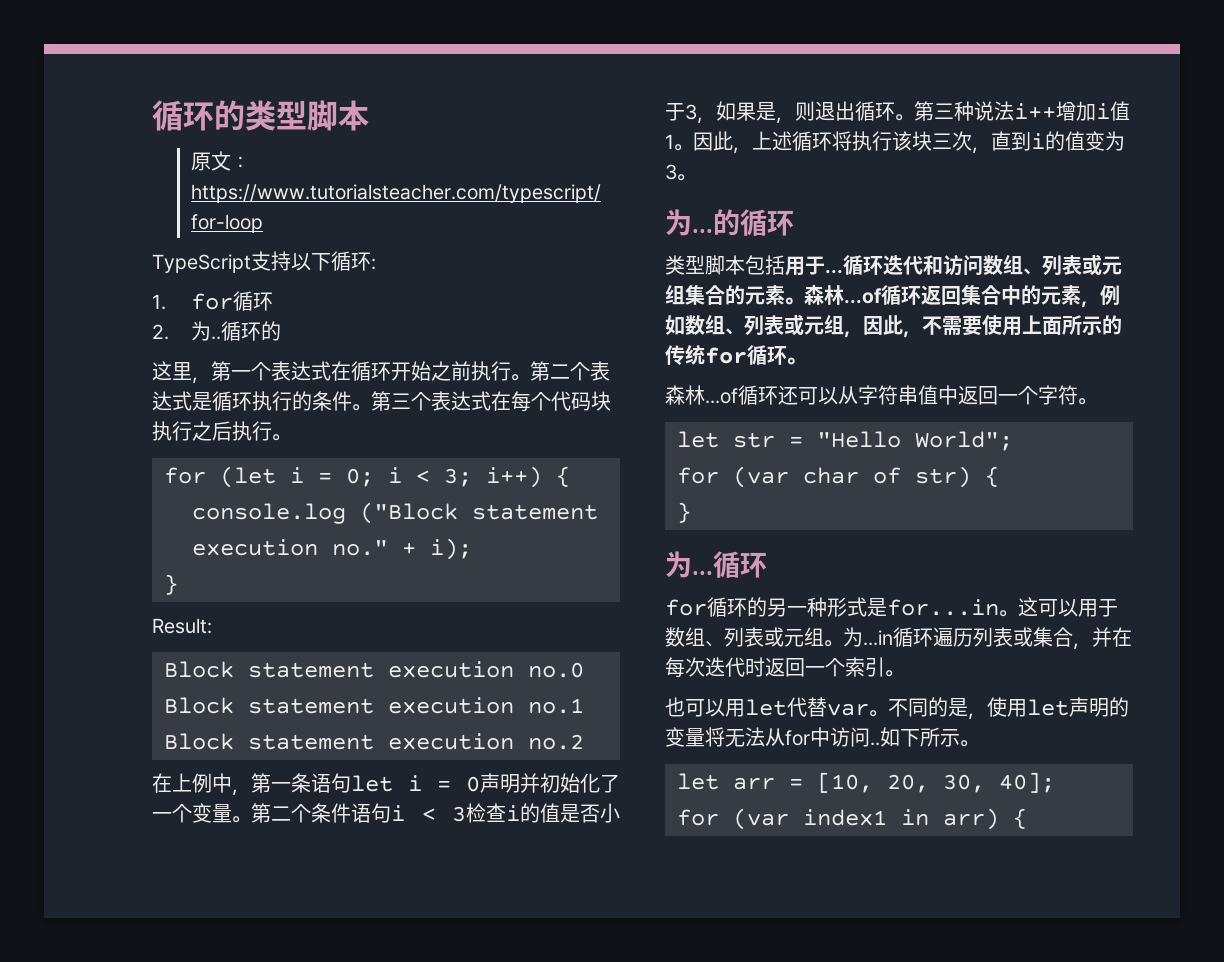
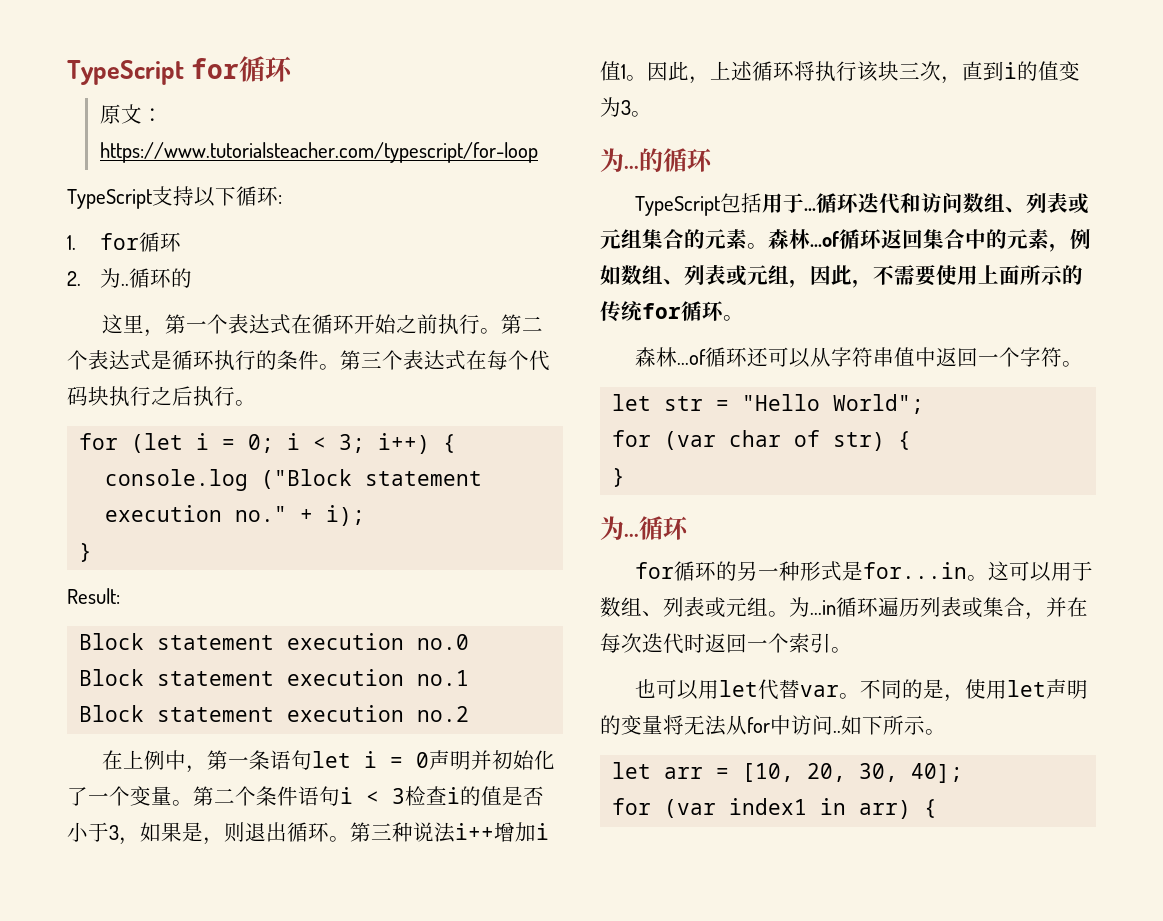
- 循环的类型脚本
+ TypeScript for循环
- 类型脚本包括用于...
+ TypeScript包括用于...

